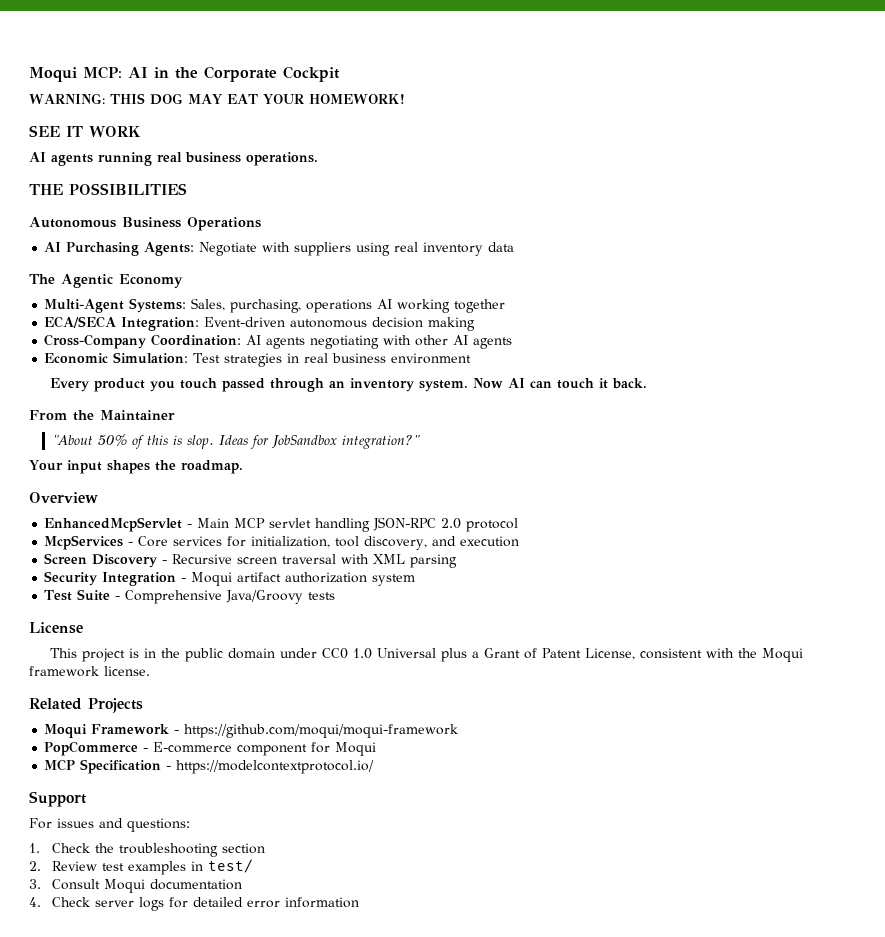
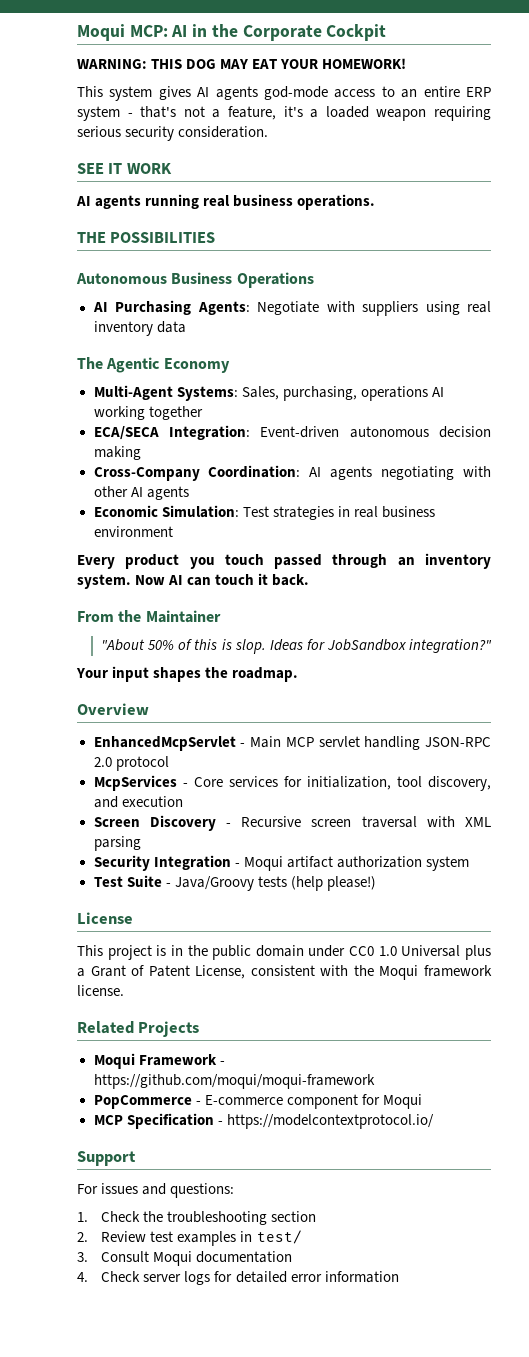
+ This system gives AI agents god-mode access to an entire ERP system - that's not a feature, it's a loaded weapon requiring serious security consideration.
- Test Suite - Comprehensive Java/Groovy tests
+ Test Suite - Java/Groovy tests (help please!)

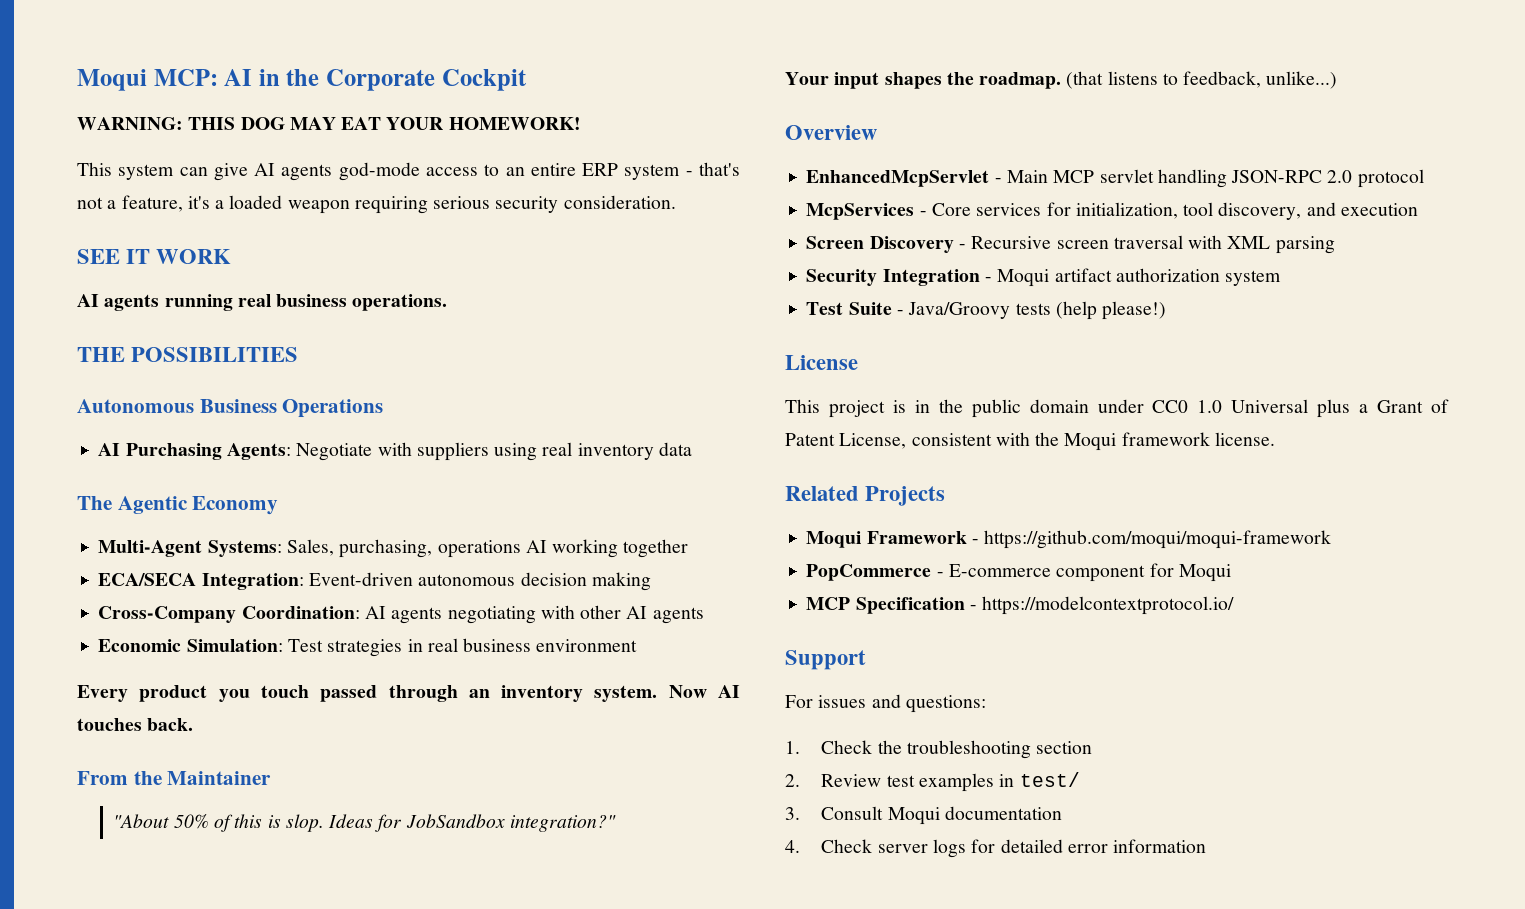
- This system gives AI agents god-mode access to an entire ERP system - that's not a feature, it's a loaded weapon requiring serious security consideration.
+ This system can give AI agents god-mode access to an entire ERP system - that's not a feature, it's a loaded weapon requiring serious security consideration.
- Now AI can touch it back.
+ Now AI touches back.
+ (that listens to feedback, unlike...)

